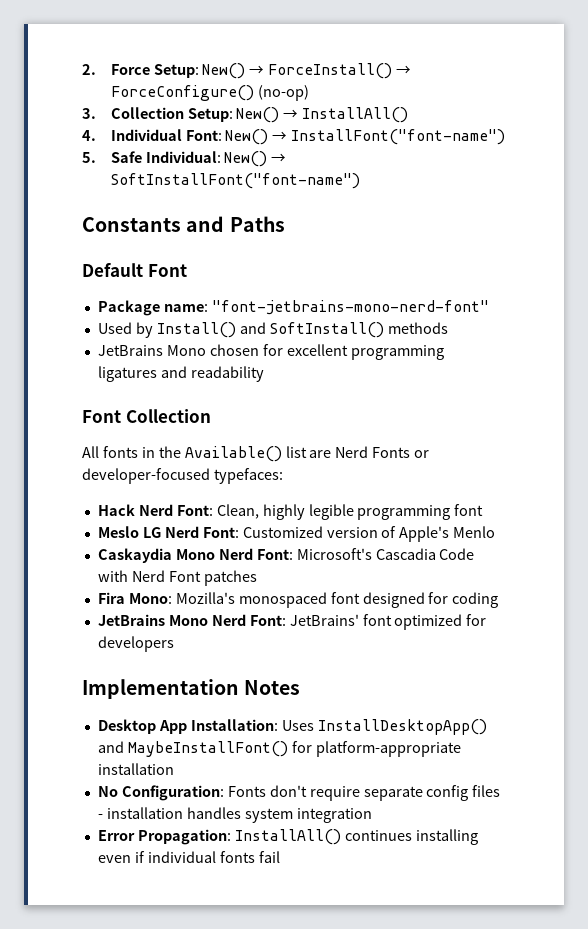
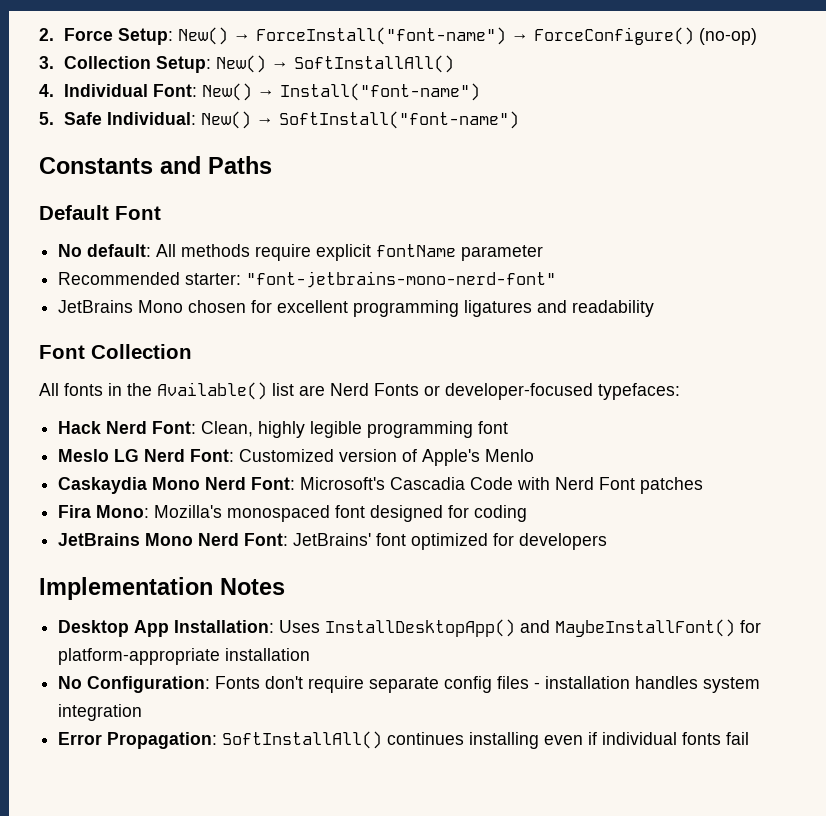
- 2. Force Setup: New() → ForceInstall() → ForceConfigure() (no-op)
+ 2. Force Setup: New() → ForceInstall("font-name") → ForceConfigure() (no-op)
- 3. Collection Setup: New() → InstallAll()
+ 3. Collection Setup: New() → SoftInstallAll()
- 4. Individual Font: New() → InstallFont("font-name")
+ 4. Individual Font: New() → Install("font-name")
- 5. Safe Individual: New() → SoftInstallFont("font-name")
+ 5. Safe Individual: New() → SoftInstall("font-name")
- Package name: "font-jetbrains-mono-nerd-font"
- Used by Install() and SoftInstall() methods
+ No default: All methods require explicit fontName parameter
+ Recommended starter: "font-jetbrains-mono-nerd-font"
- Error Propagation: InstallAll() continues installing even if individual fonts fail
+ Error Propagation: SoftInstallAll() continues installing even if individual fonts fail

